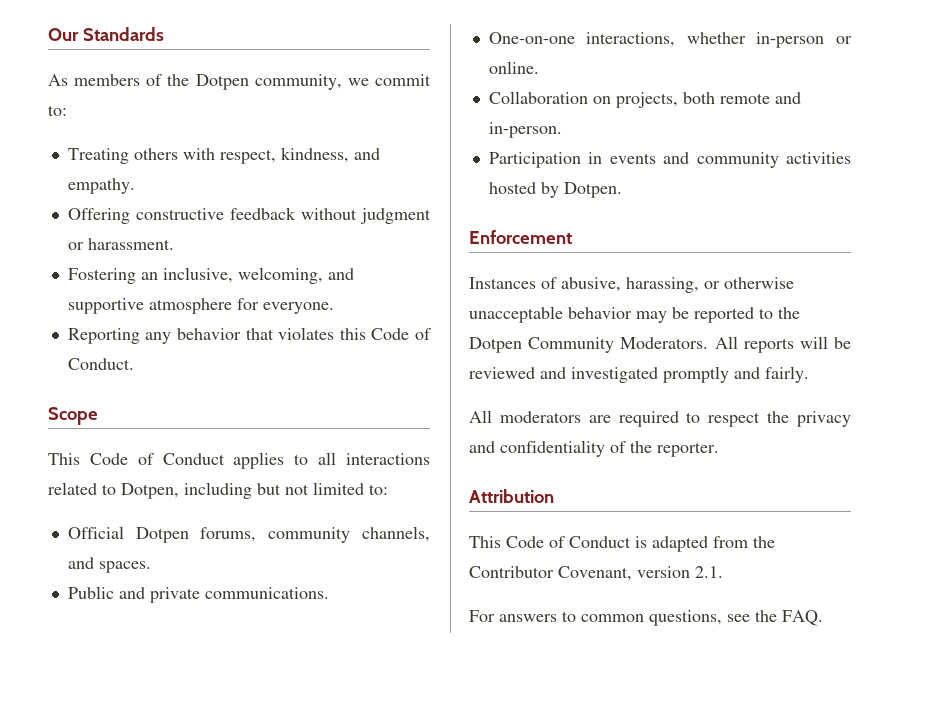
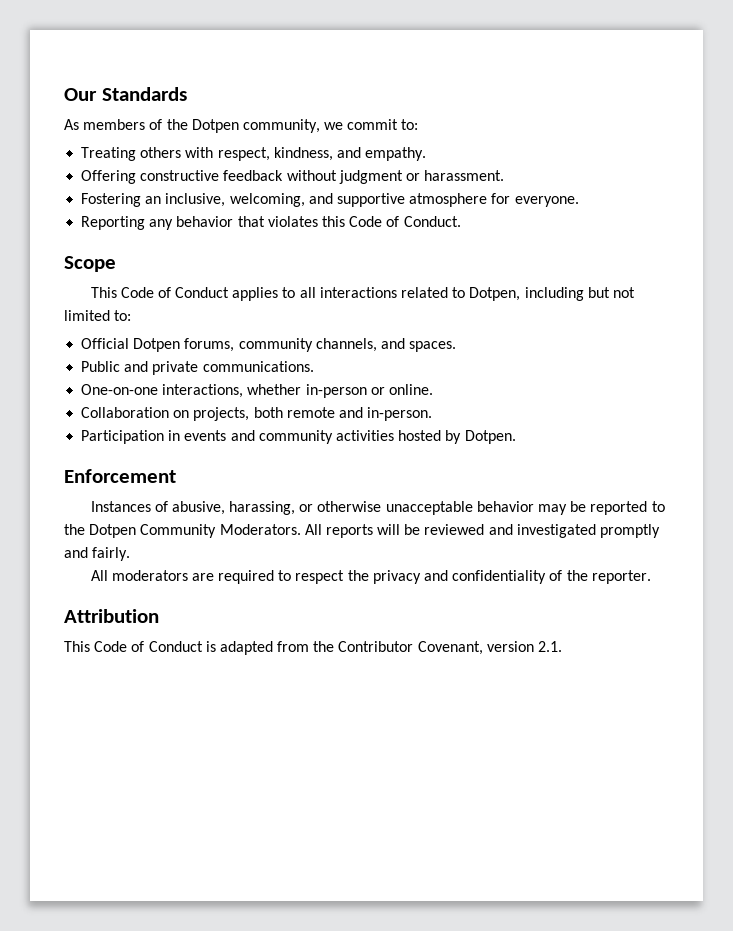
- For answers to common questions, see the FAQ.

